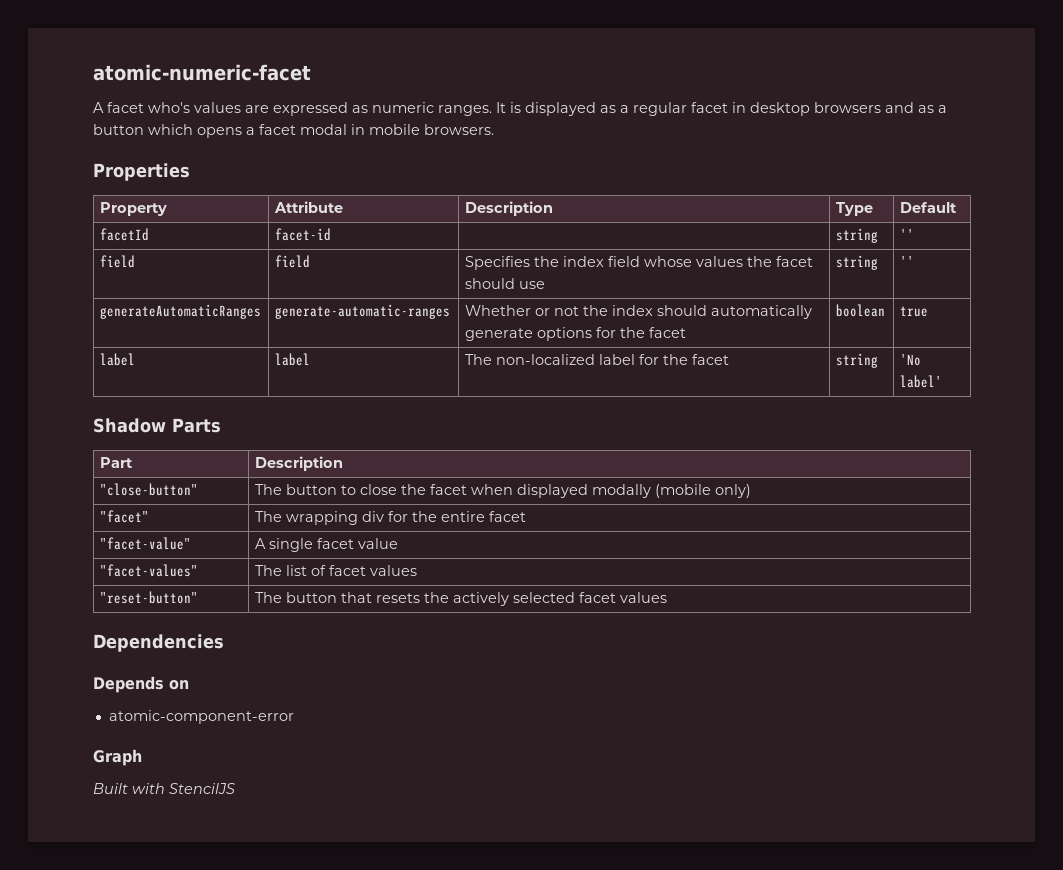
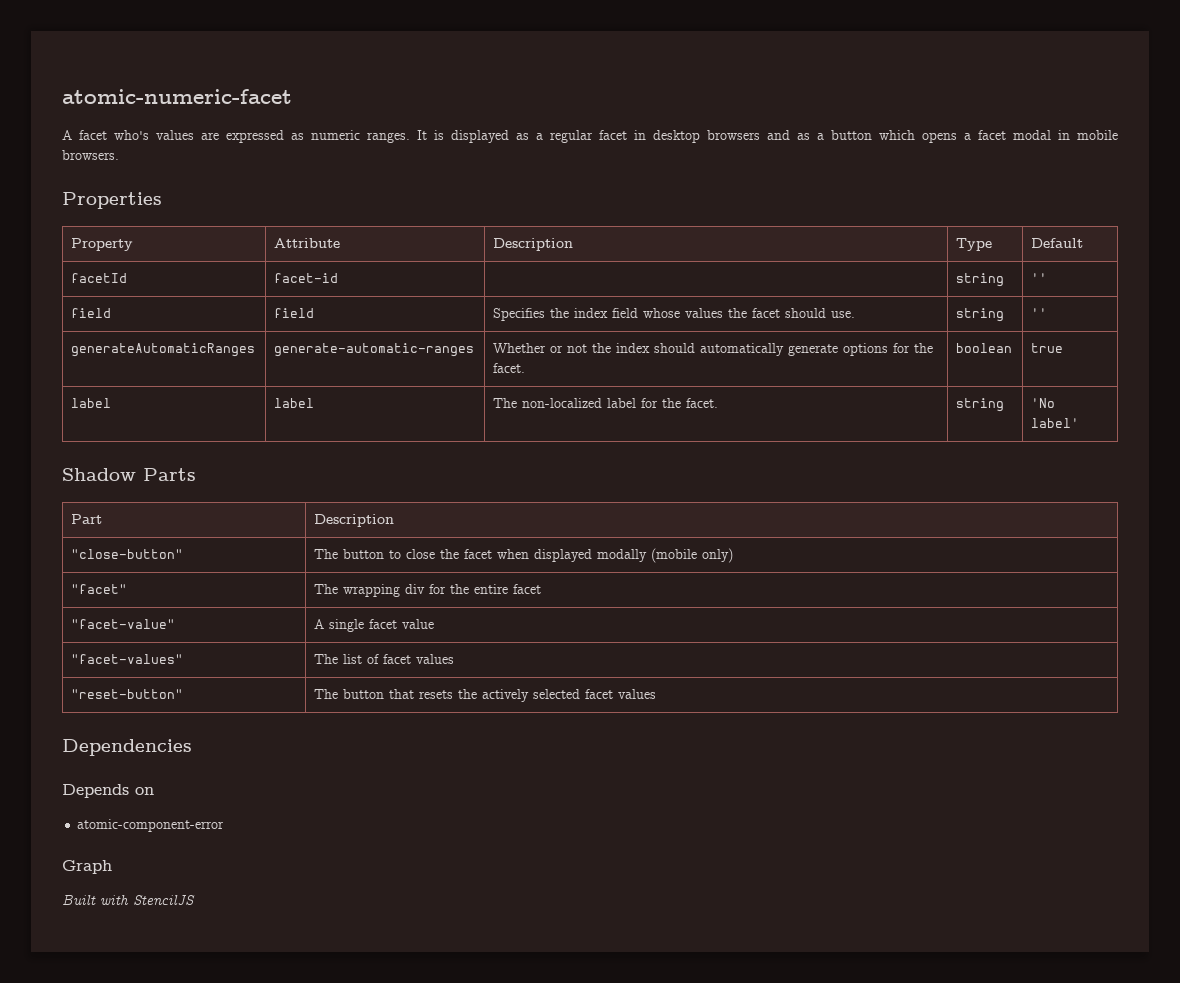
- field | field | Specifies the index field whose values the facet should use | string | ''
+ field | field | Specifies the index field whose values the facet should use. | string | ''
- generateAutomaticRanges | generate-automatic-ranges | Whether or not the index should automatically generate options for the facet | boolean | true
+ generateAutomaticRanges | generate-automatic-ranges | Whether or not the index should automatically generate options for the facet. | boolean | true
- label | label | The non-localized label for the facet | string | 'No label'
+ label | label | The non-localized label for the facet. | string | 'No label'

